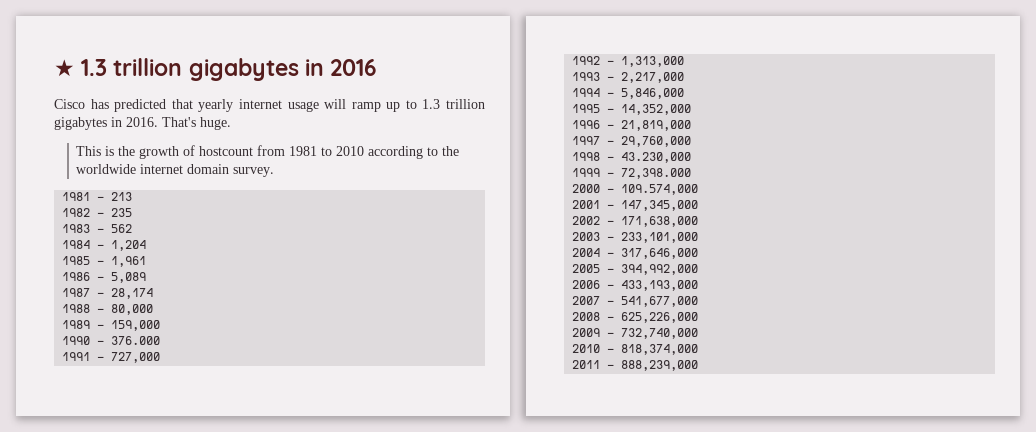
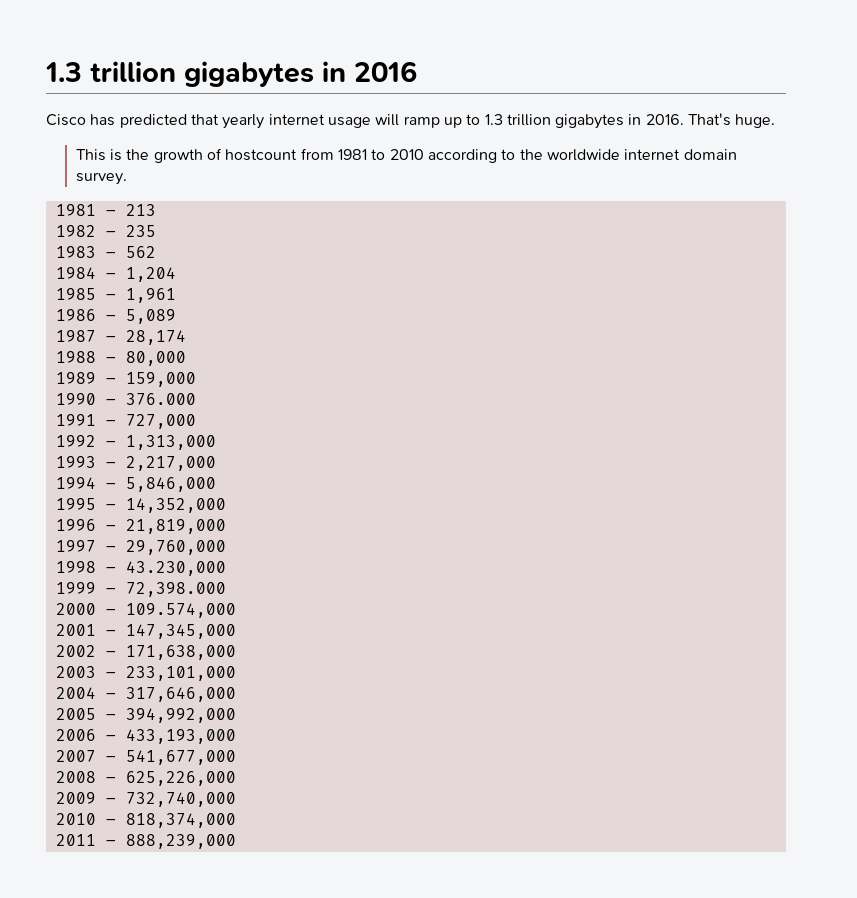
- ★ 1.3 trillion gigabytes in 2016
+ 1.3 trillion gigabytes in 2016

